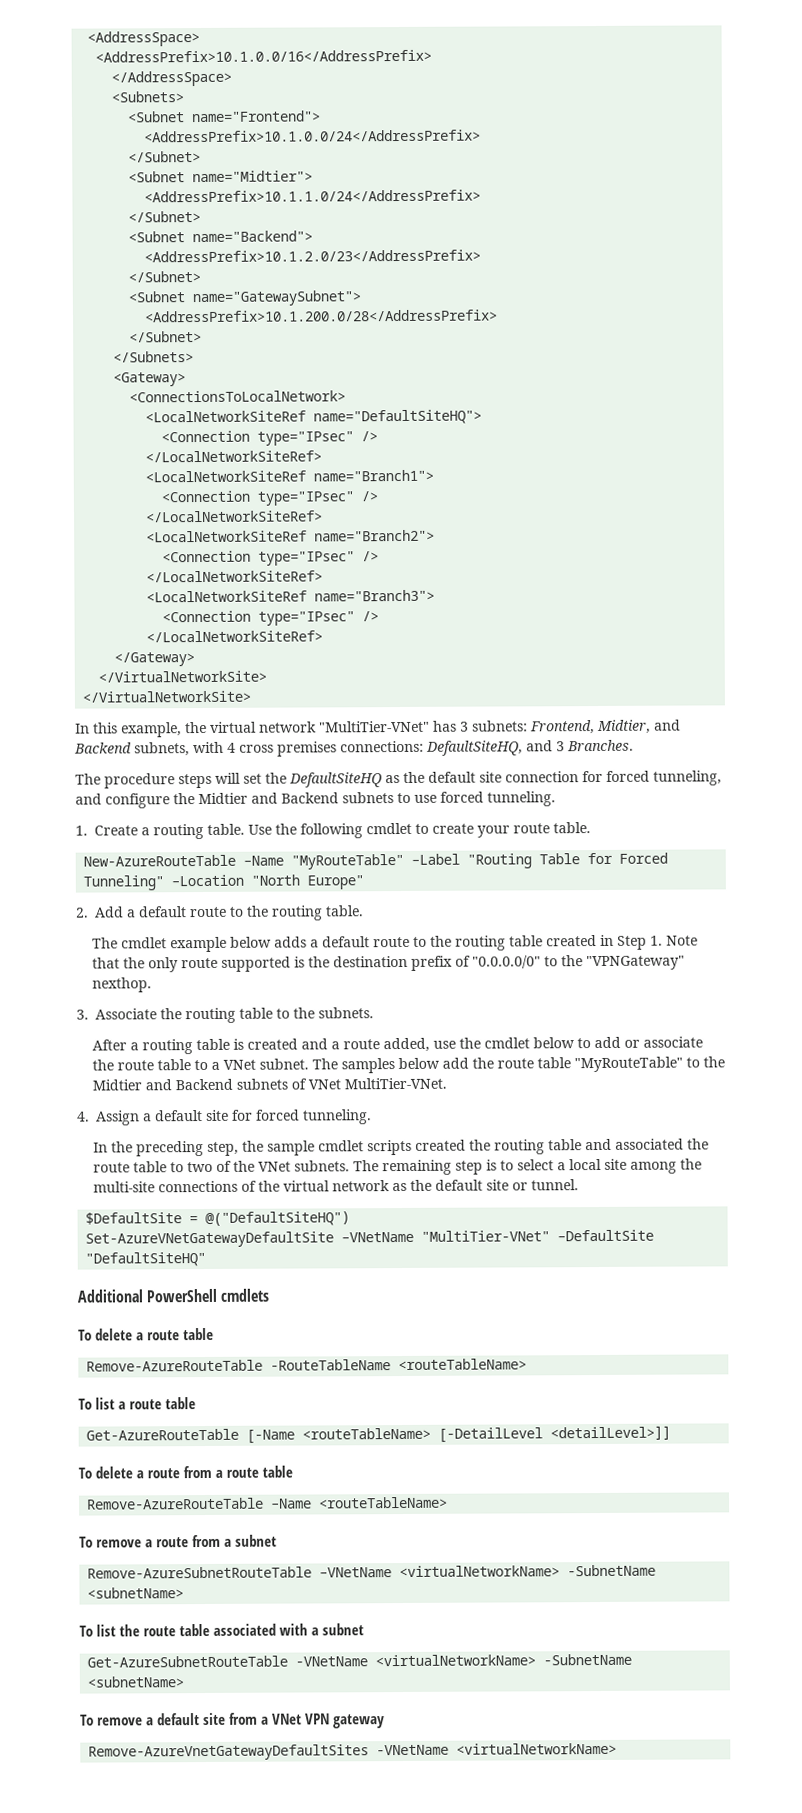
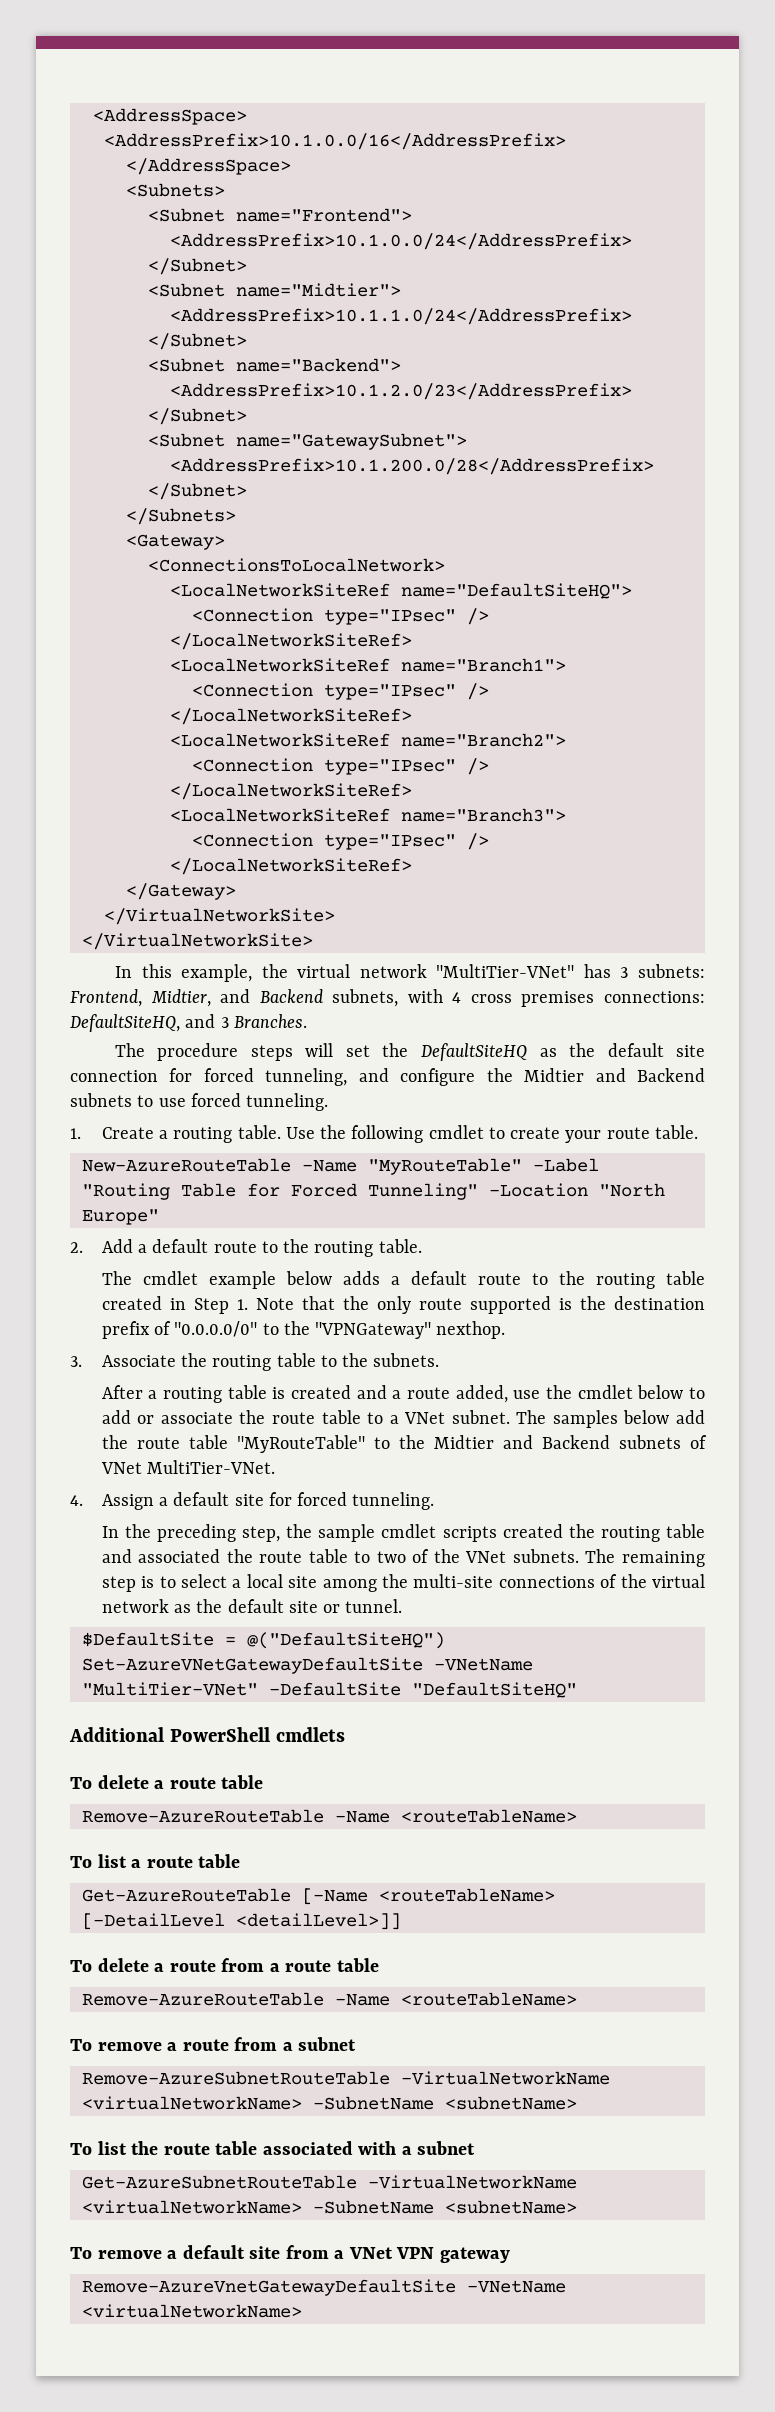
  To delete a route table
- Remove-AzureRouteTable -RouteTableName <routeTableName>
+ Remove-AzureRouteTable -Name <routeTableName>
- Remove-AzureSubnetRouteTable –VNetName <virtualNetworkName> -SubnetName <subnetName>
+ Remove-AzureSubnetRouteTable –VirtualNetworkName <virtualNetworkName> -SubnetName <subnetName>
- Get-AzureSubnetRouteTable -VNetName <virtualNetworkName> -SubnetName <subnetName>
+ Get-AzureSubnetRouteTable -VirtualNetworkName <virtualNetworkName> -SubnetName <subnetName>
- Remove-AzureVnetGatewayDefaultSites -VNetName <virtualNetworkName>
+ Remove-AzureVnetGatewayDefaultSite -VNetName <virtualNetworkName>

